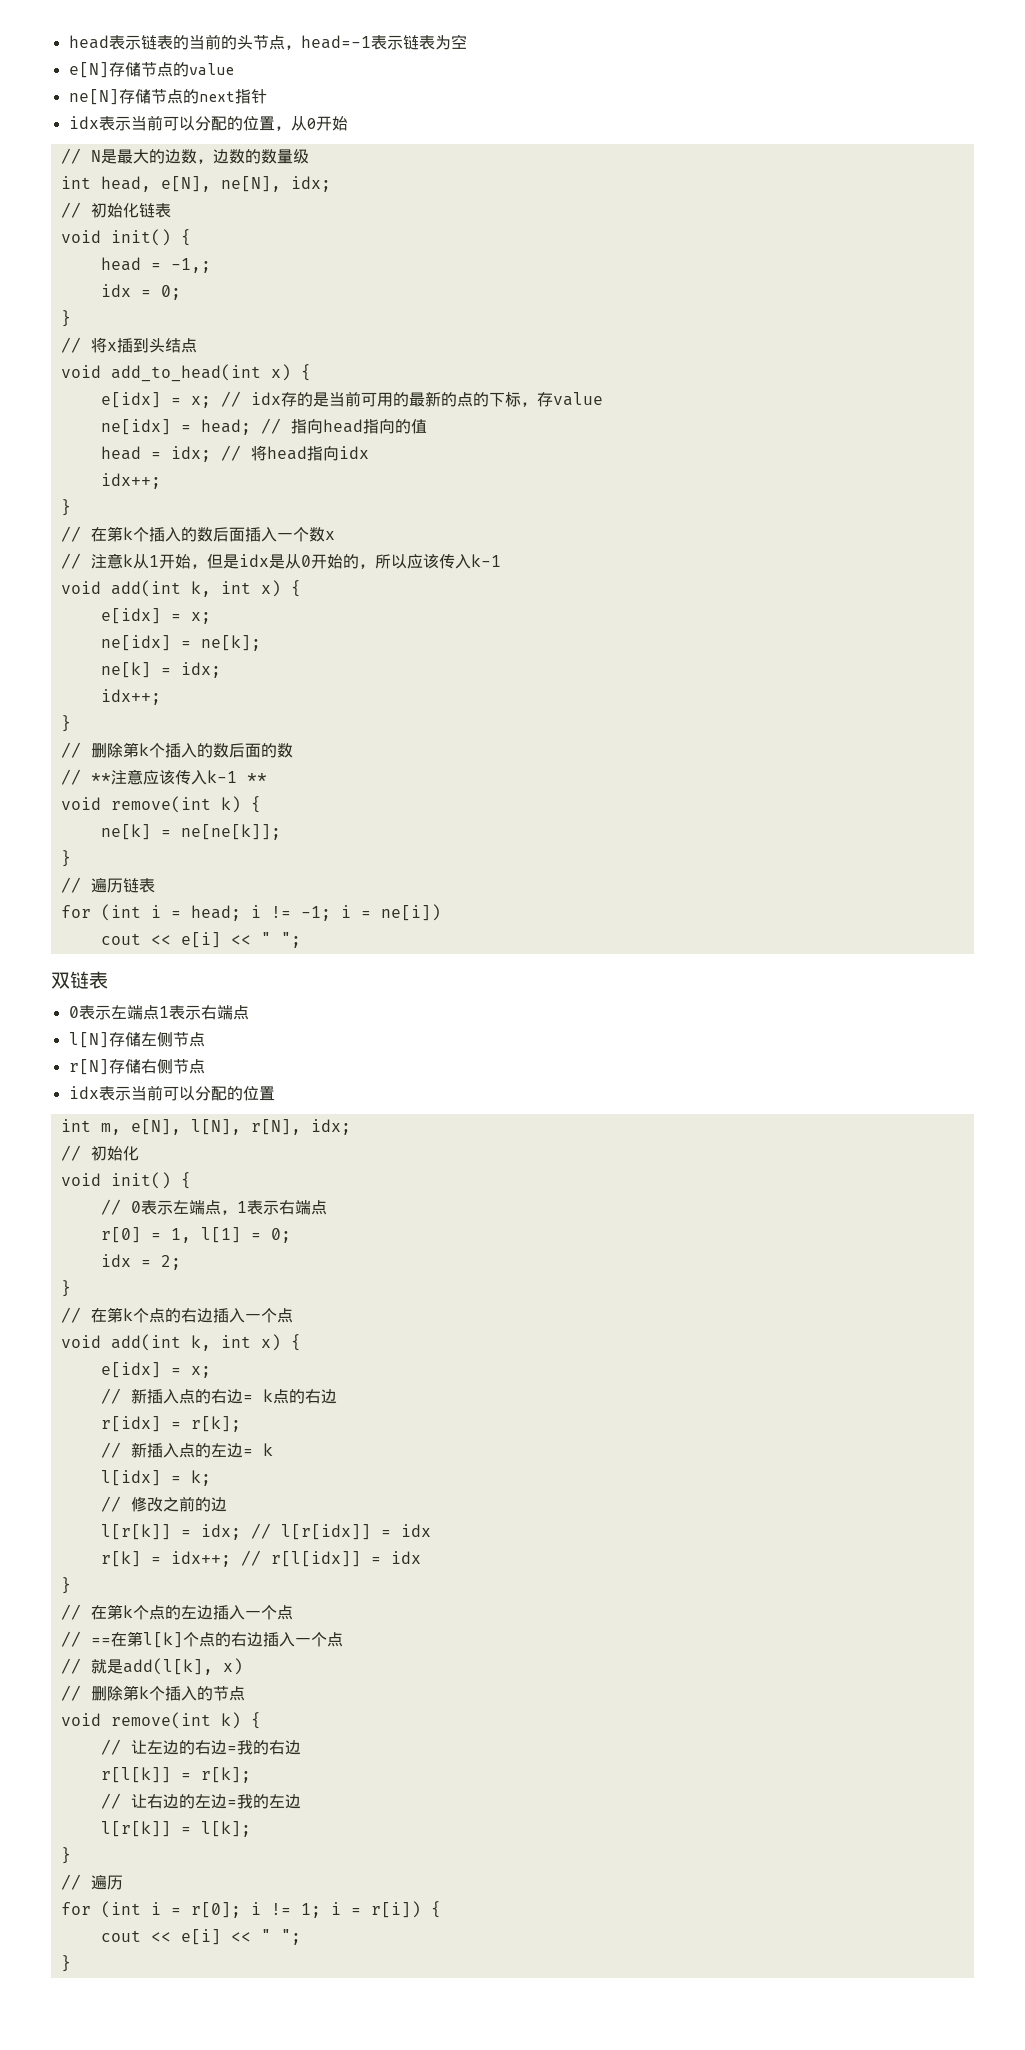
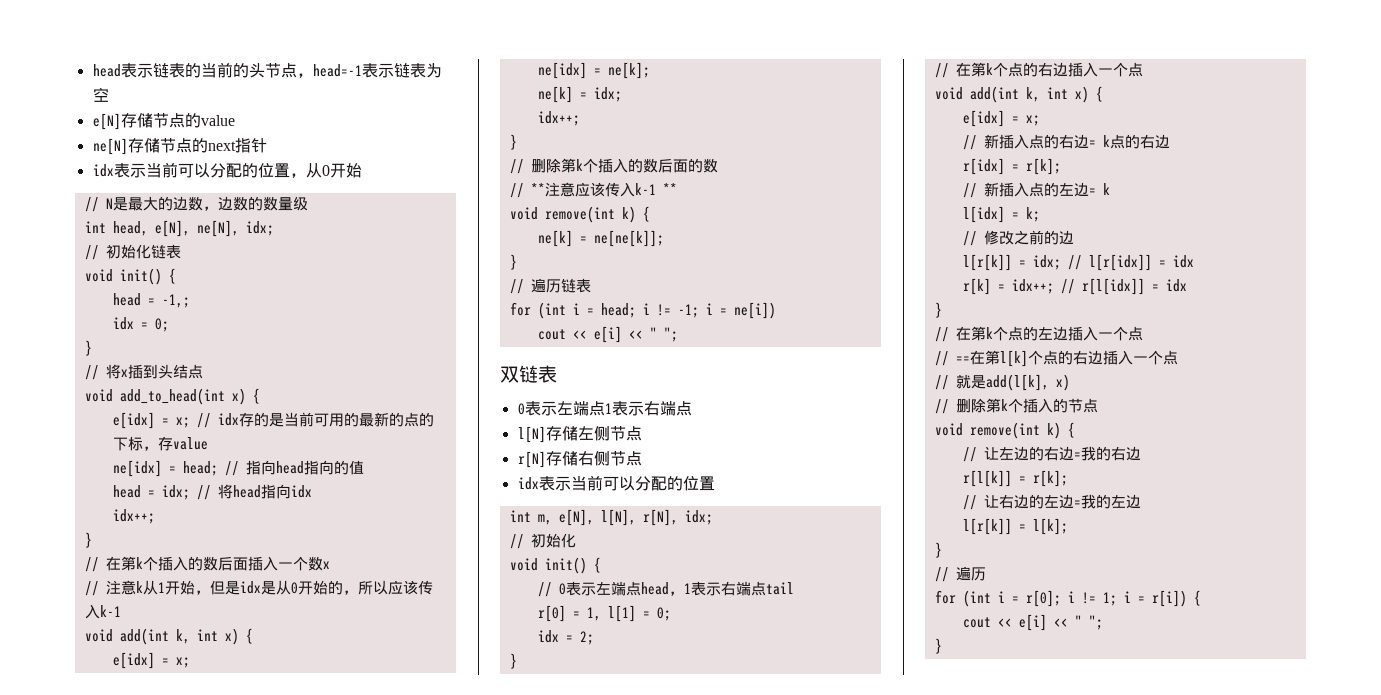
- // 0表示左端点，1表示右端点
+ // 0表示左端点head，1表示右端点tail

